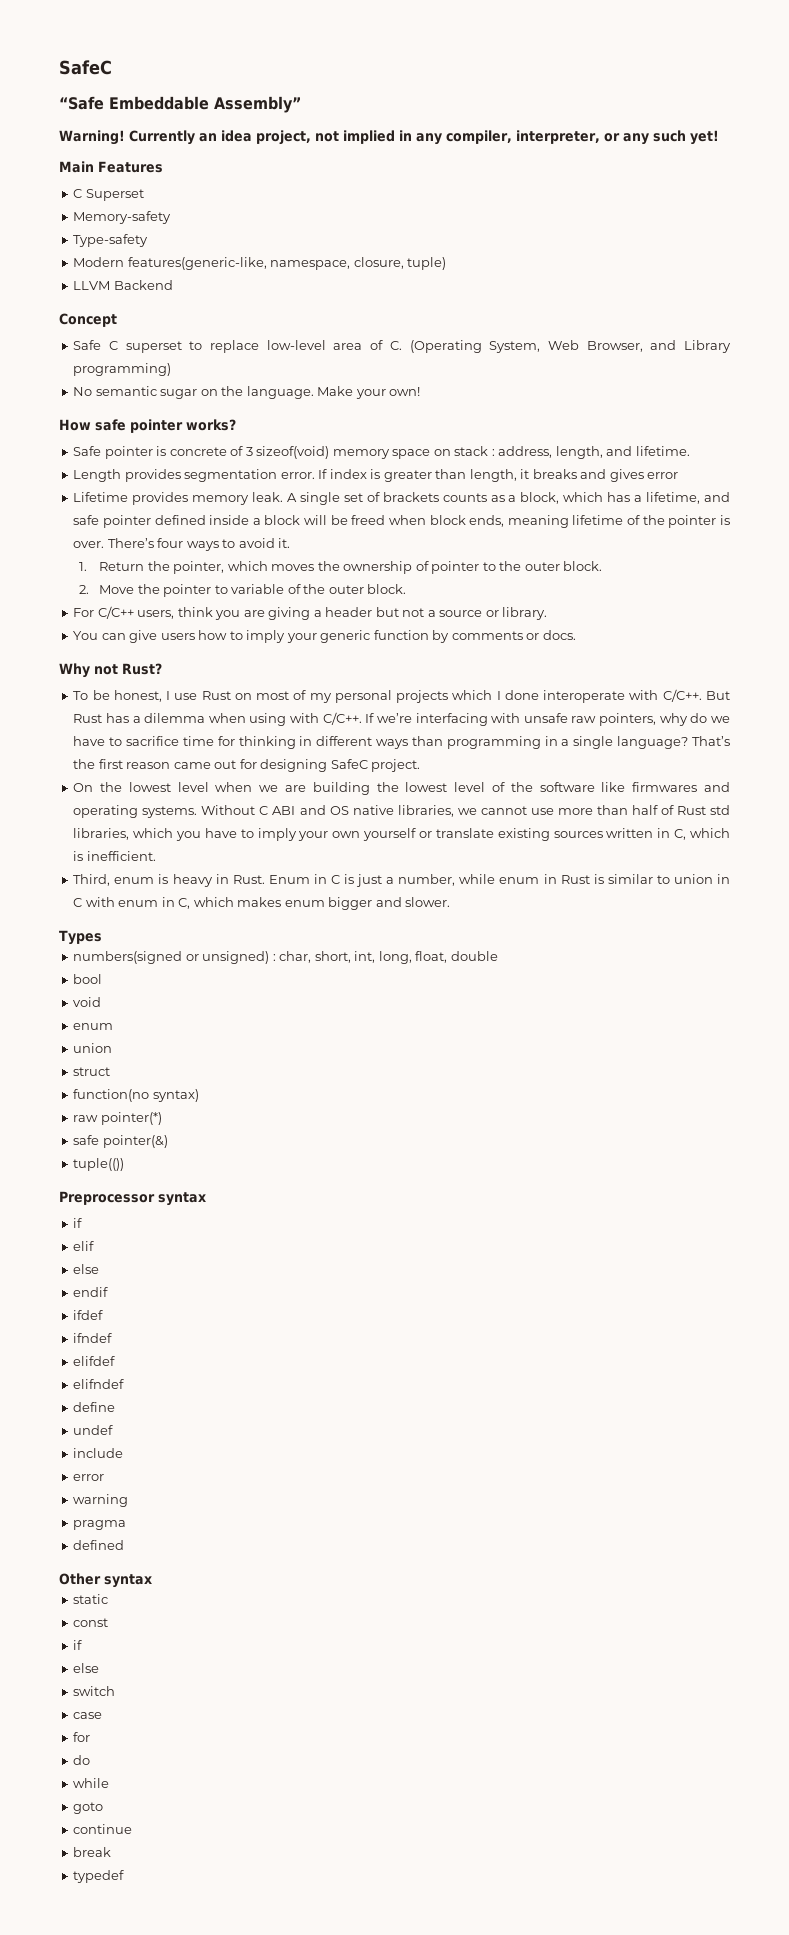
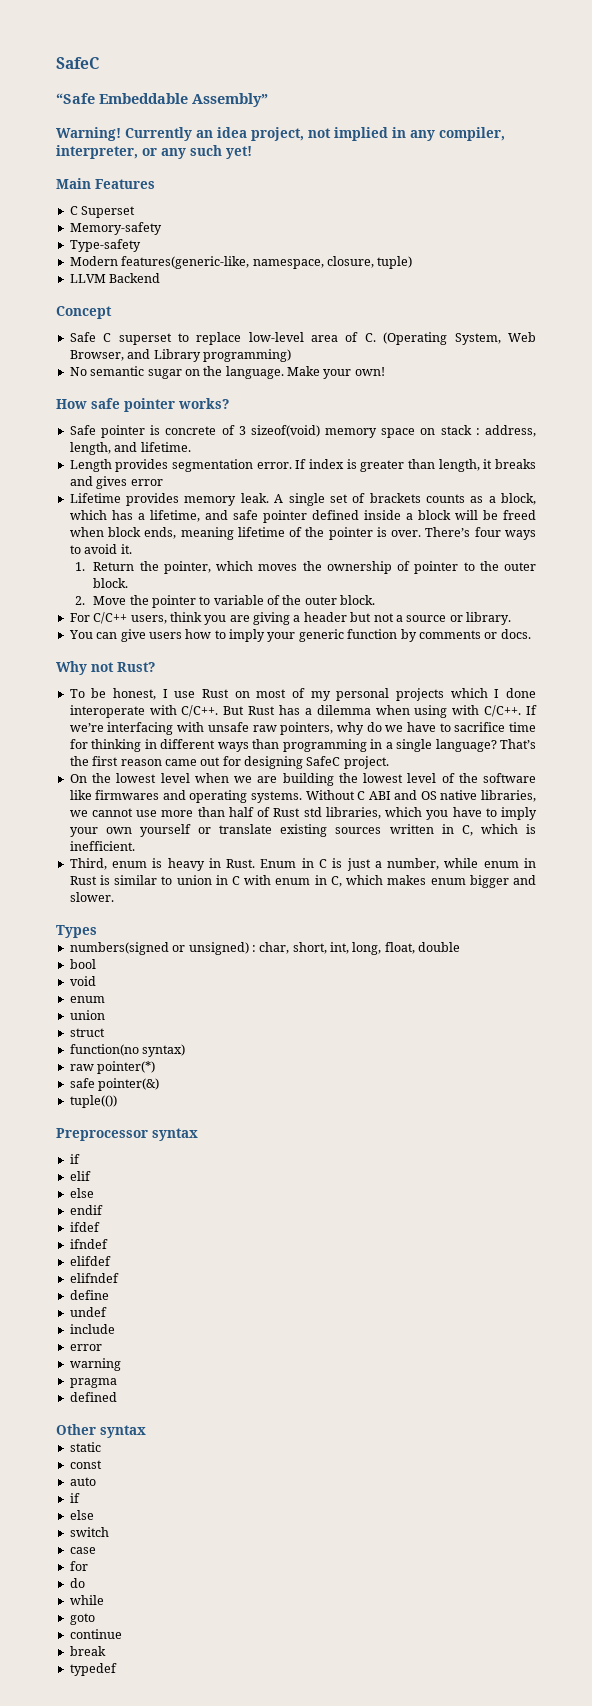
+ auto

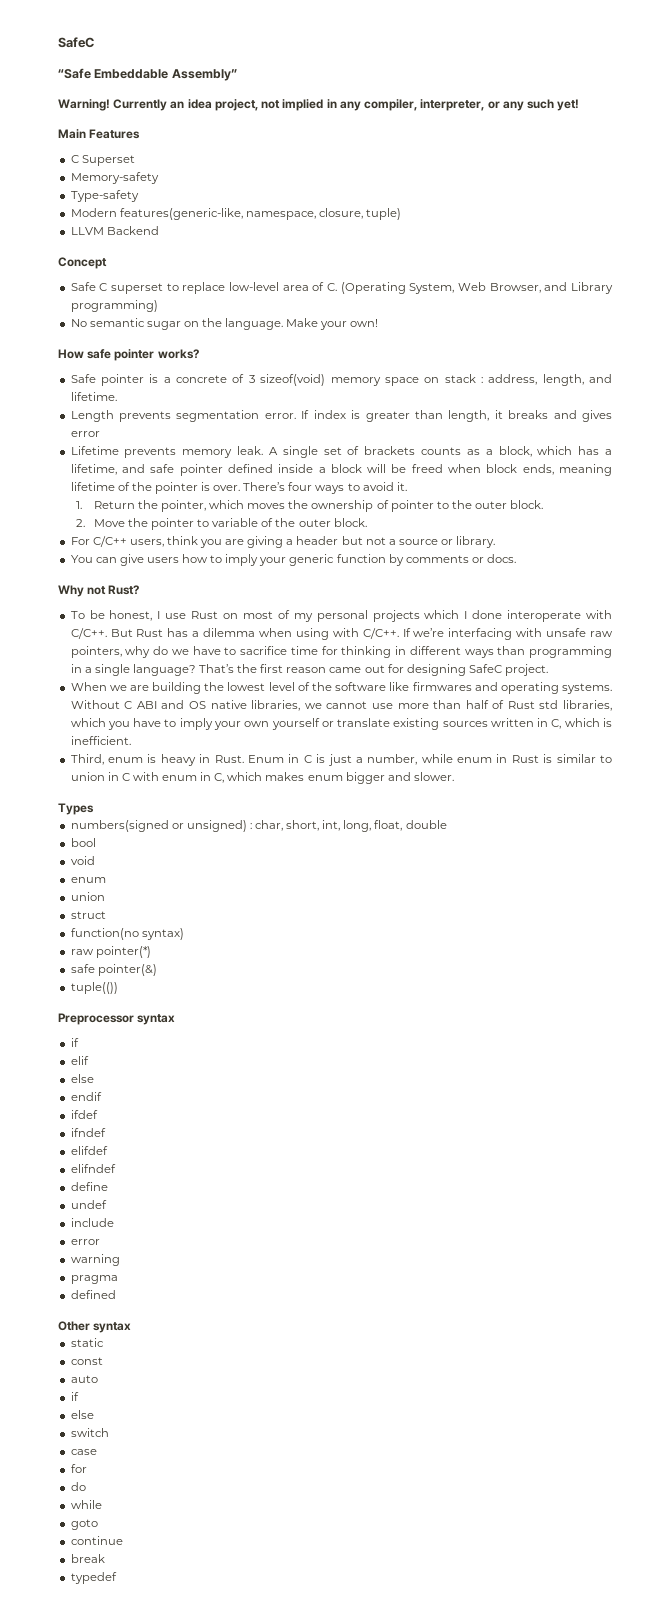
- Safe pointer is concrete of 3 sizeof(void) memory space on stack : address, length, and lifetime.
+ Safe pointer is a concrete of 3 sizeof(void) memory space on stack : address, length, and lifetime.
- Length provides segmentation error.
+ Length prevents segmentation error.
- Lifetime provides memory leak.
+ Lifetime prevents memory leak.
- On the lowest level when we are building the lowest level of the software like firmwares and operating systems.
+ When we are building the lowest level of the software like firmwares and operating systems.

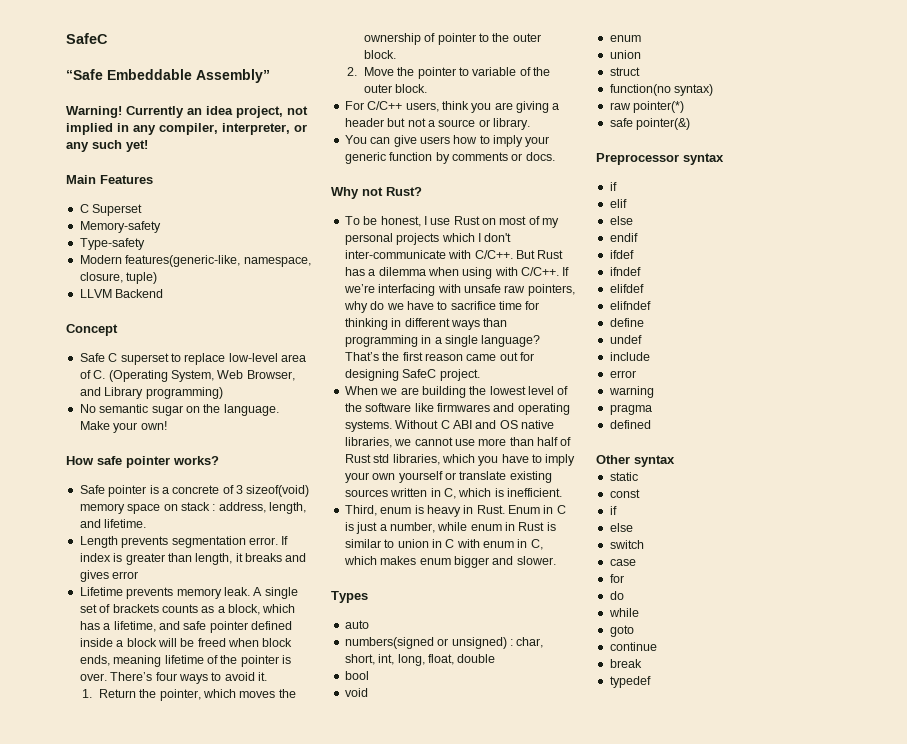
- To be honest, I use Rust on most of my personal projects which I done interoperate with C/C++.
+ To be honest, I use Rust on most of my personal projects which I don't inter-communicate with C/C++.
+ auto
- tuple(())
- auto

